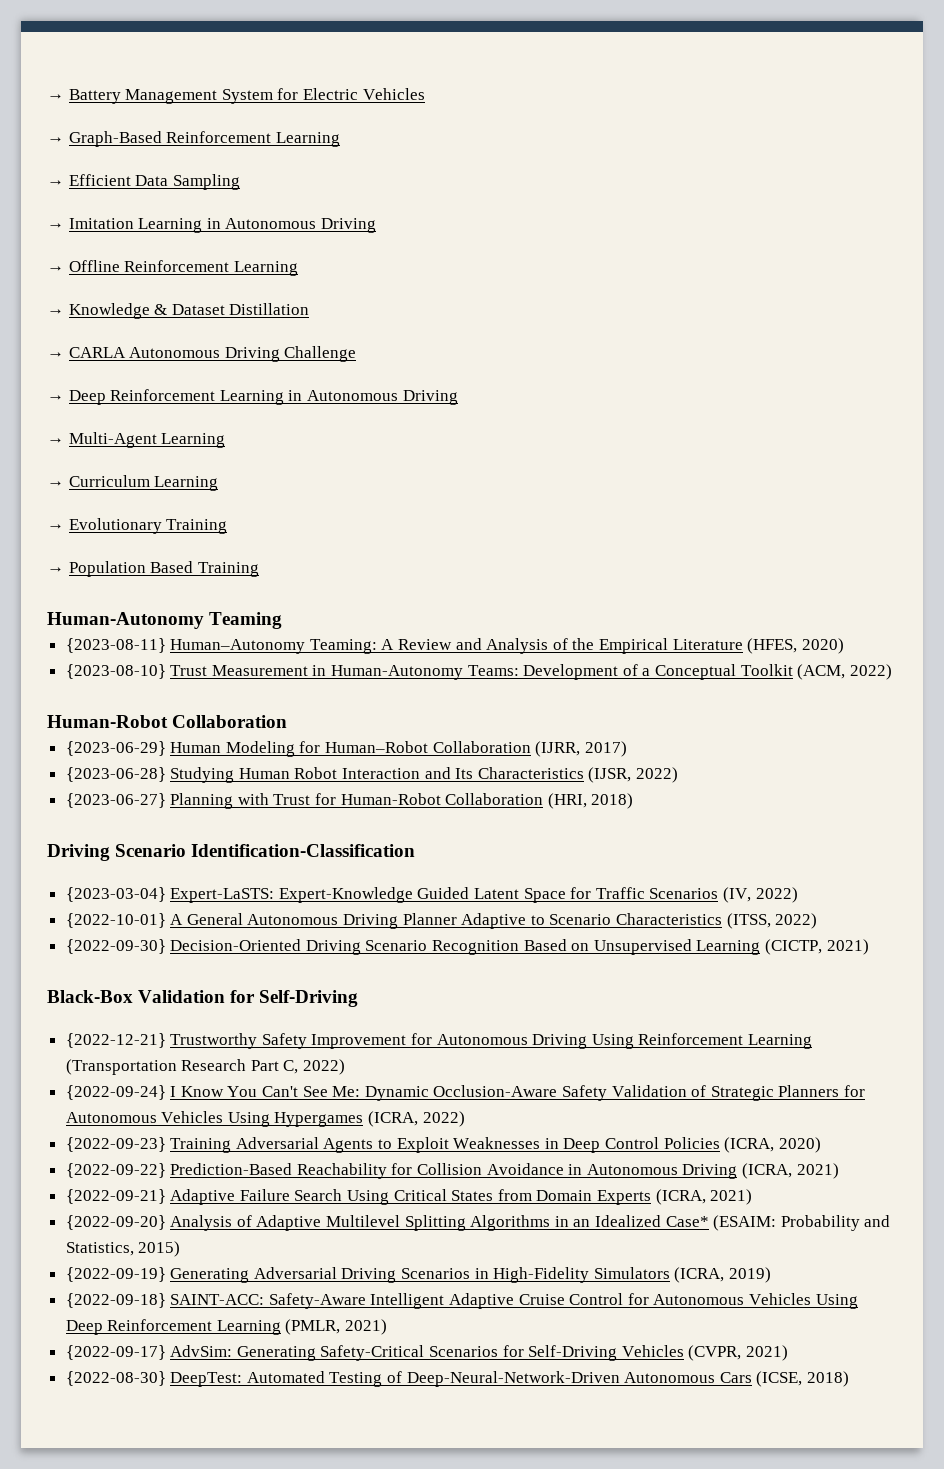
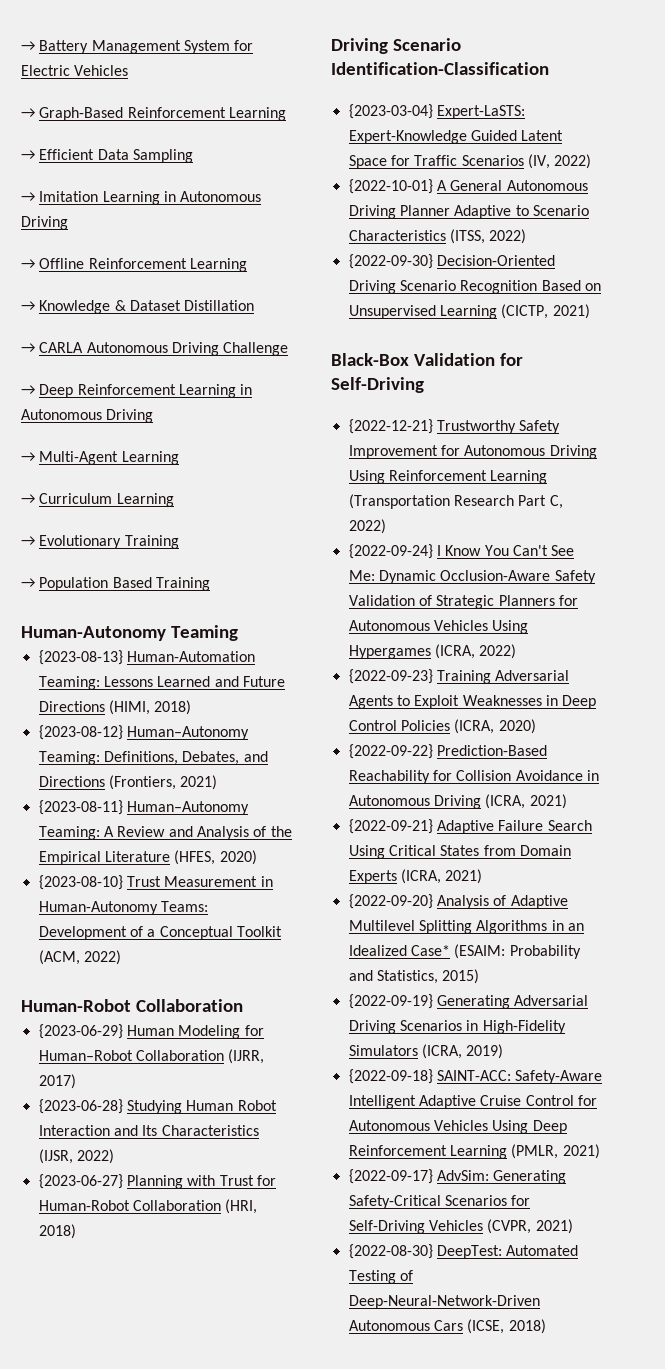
+ {2023-08-13} Human-Automation Teaming: Lessons Learned and Future Directions (HIMI, 2018)
+ {2023-08-12} Human–Autonomy Teaming: Definitions, Debates, and Directions (Frontiers, 2021)

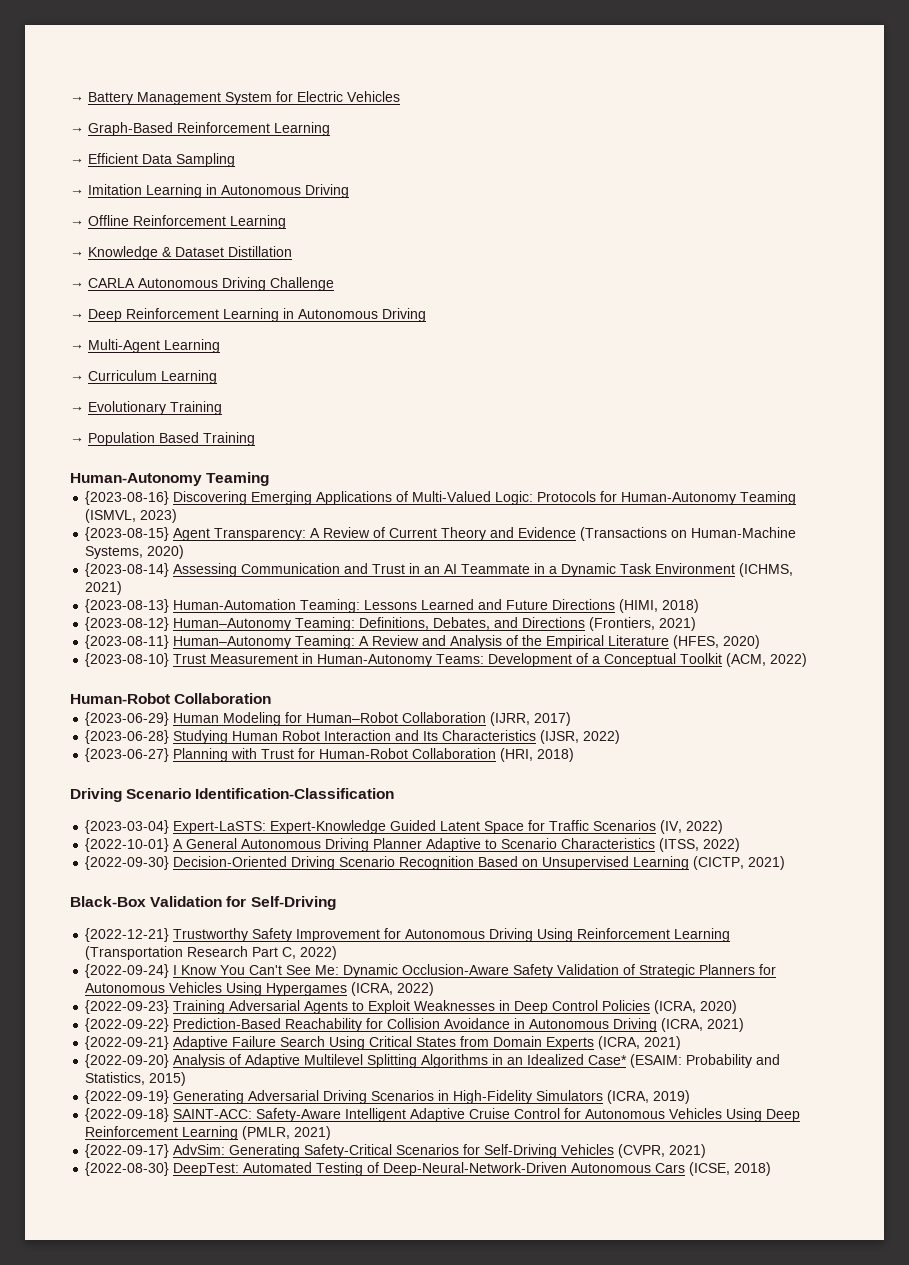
+ {2023-08-16} Discovering Emerging Applications of Multi-Valued Logic: Protocols for Human-Autonomy Teaming (ISMVL, 2023)
+ {2023-08-15} Agent Transparency: A Review of Current Theory and Evidence (Transactions on Human-Machine Systems, 2020)
+ {2023-08-14} Assessing Communication and Trust in an AI Teammate in a Dynamic Task Environment (ICHMS, 2021)

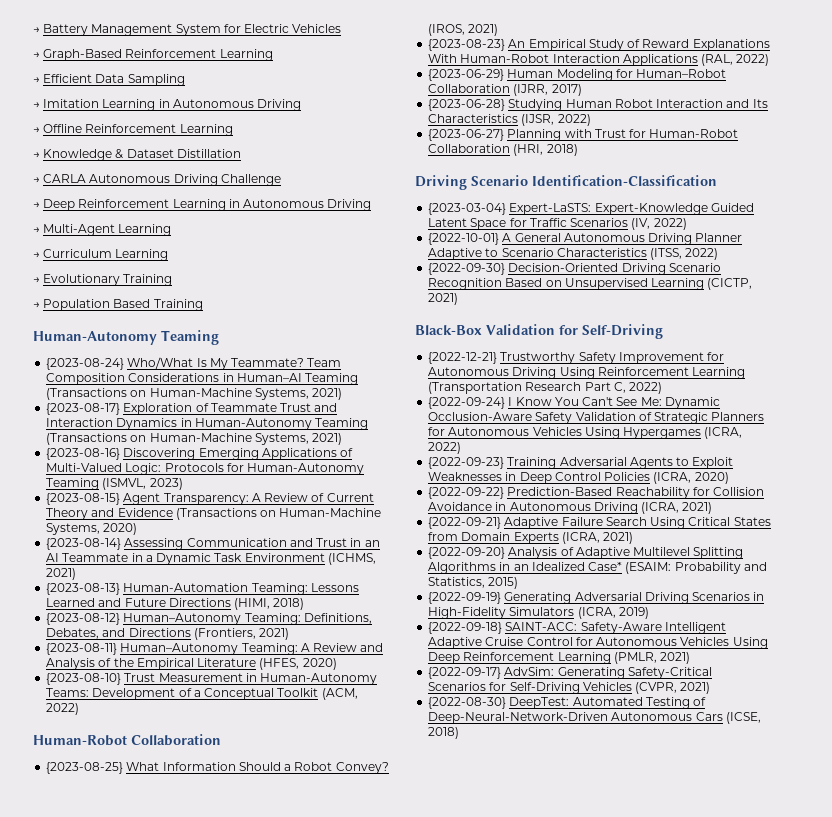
+ {2023-08-24} Who/What Is My Teammate? Team Composition Considerations in Human–AI Teaming (Transactions on Human-Machine Systems, 2021)
+ {2023-08-17} Exploration of Teammate Trust and Interaction Dynamics in Human-Autonomy Teaming (Transactions on Human-Machine Systems, 2021)
+ {2023-08-25} What Information Should a Robot Convey? (IROS, 2021)
+ {2023-08-23} An Empirical Study of Reward Explanations With Human-Robot Interaction Applications (RAL, 2022)

